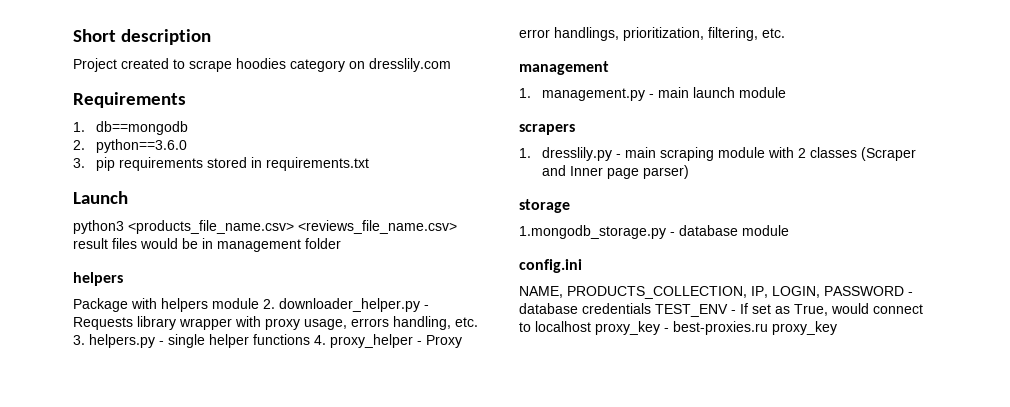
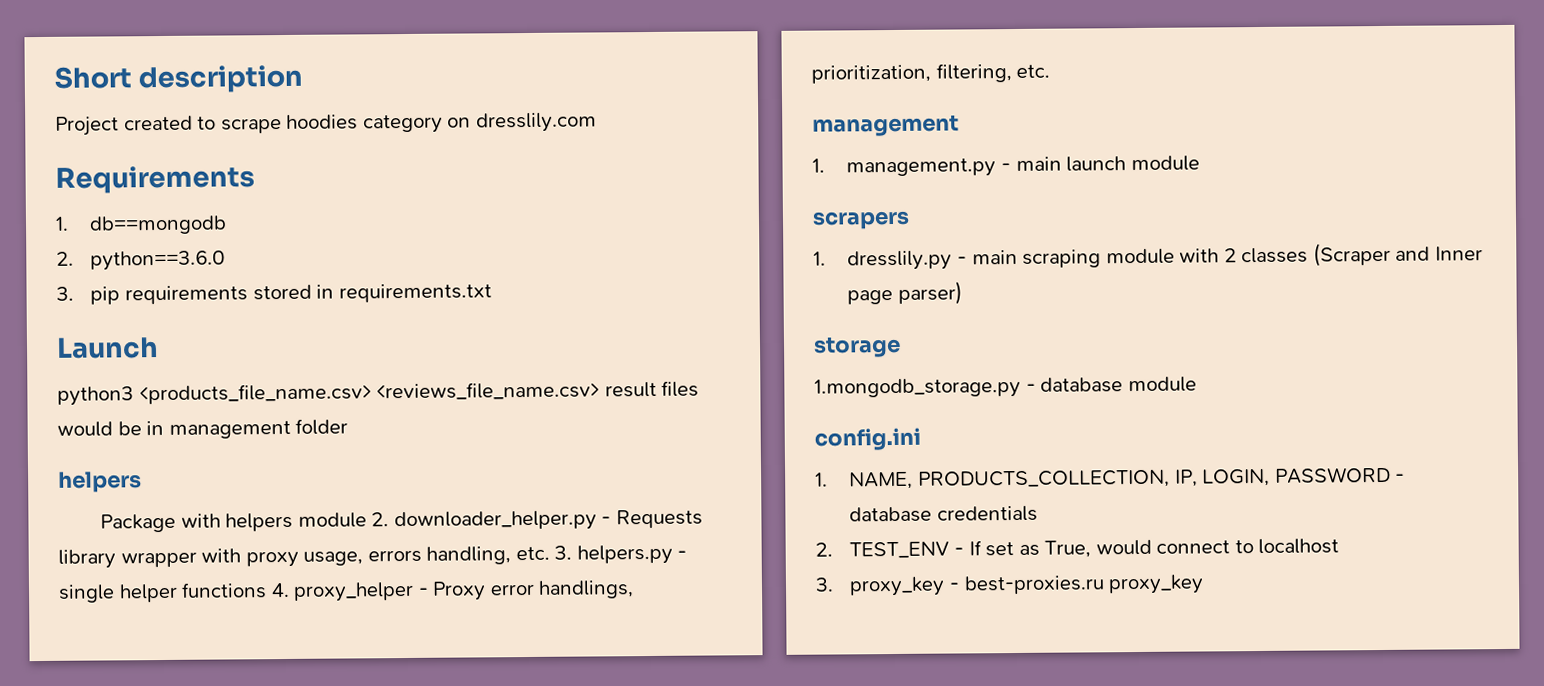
- NAME, PRODUCTS_COLLECTION, IP, LOGIN, PASSWORD - database credentials TEST_ENV - If set as True, would connect to localhost proxy_key - best-proxies.ru proxy_key
+ 1. NAME, PRODUCTS_COLLECTION, IP, LOGIN, PASSWORD - database credentials
+ 2. TEST_ENV - If set as True, would connect to localhost
+ 3. proxy_key - best-proxies.ru proxy_key

